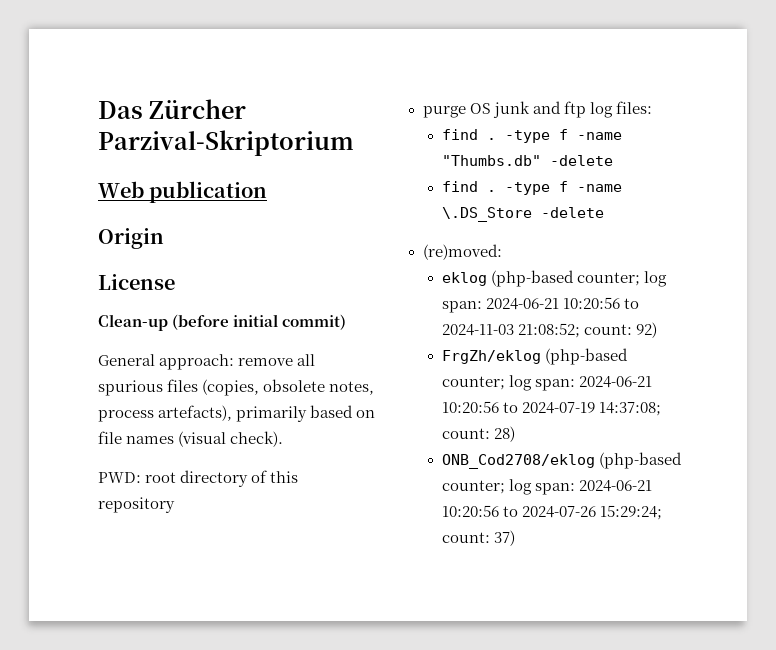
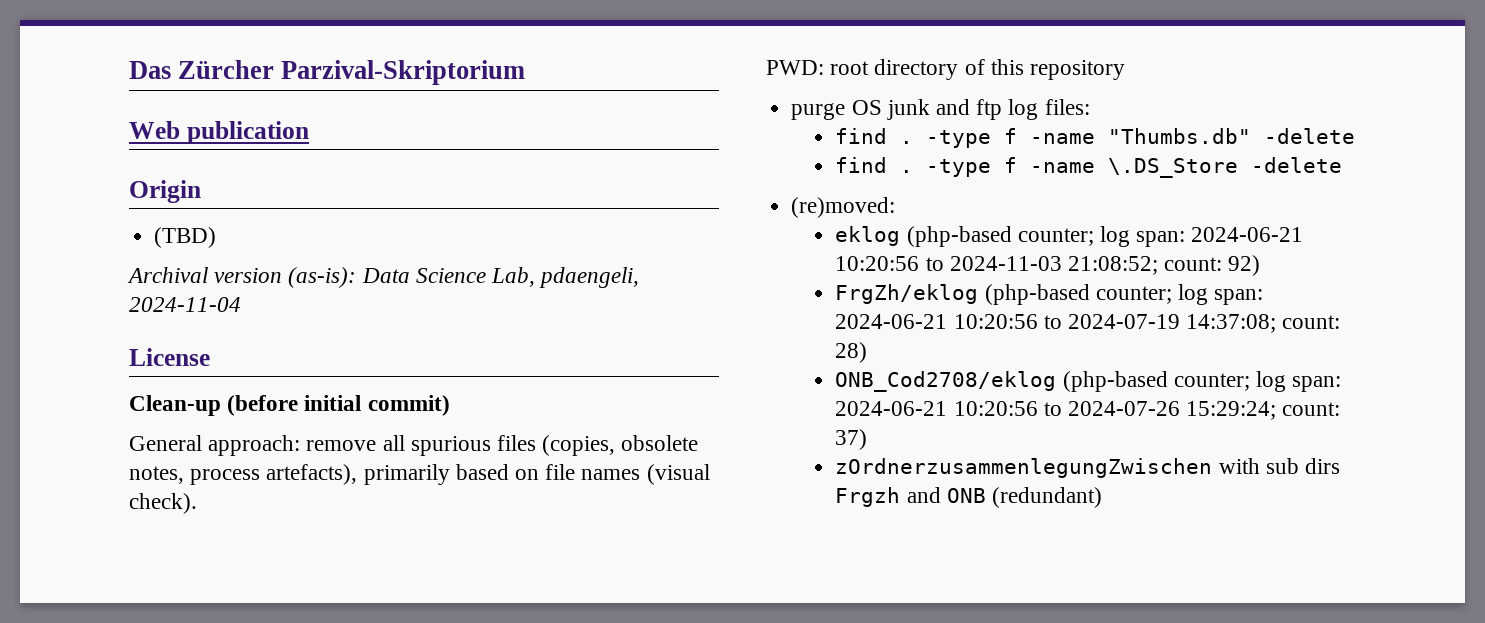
+ (TBD)
+ Archival version (as-is): Data Science Lab, pdaengeli, 2024-11-04
+ zOrdnerzusammenlegungZwischen with sub dirs Frgzh and ONB (redundant)

